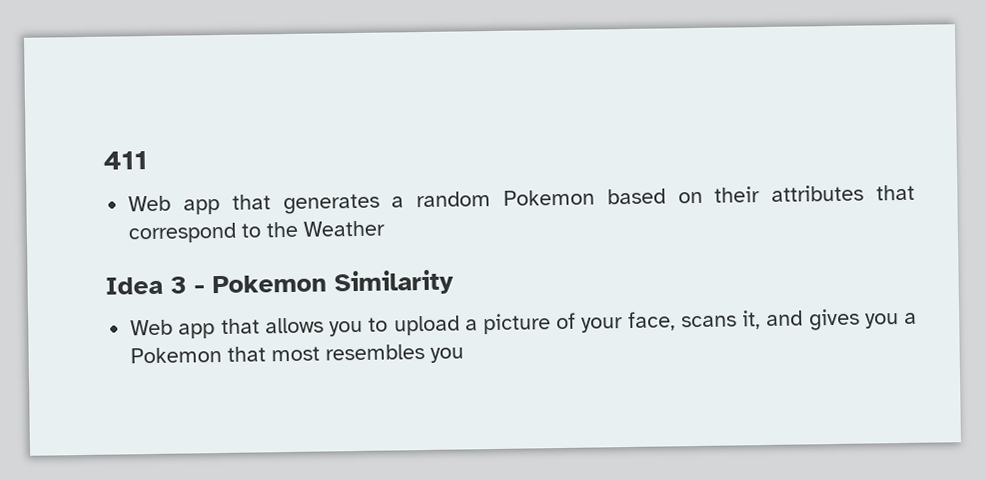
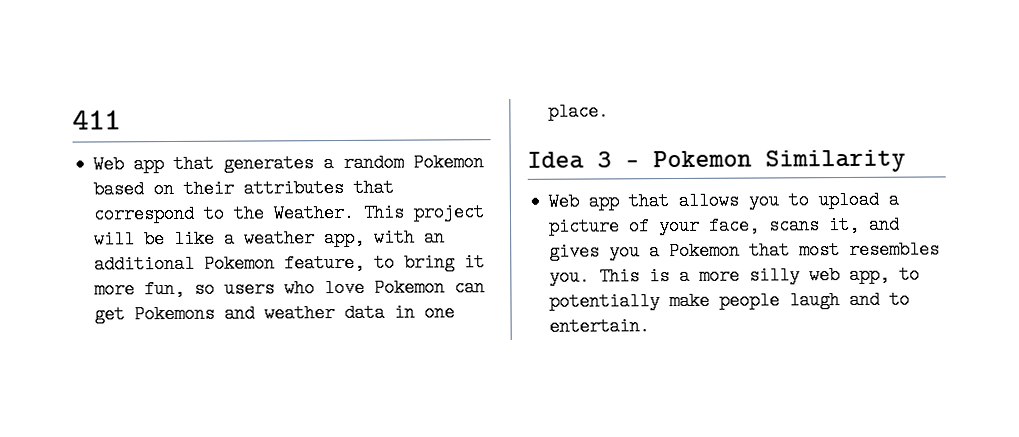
- Web app that generates a random Pokemon based on their attributes that correspond to the Weather
+ Web app that generates a random Pokemon based on their attributes that correspond to the Weather. This project will be like a weather app, with an additional Pokemon feature, to bring it more fun, so users who love Pokemon can get Pokemons and weather data in one place.
- Web app that allows you to upload a picture of your face, scans it, and gives you a Pokemon that most resembles you
+ Web app that allows you to upload a picture of your face, scans it, and gives you a Pokemon that most resembles you. This is a more silly web app, to potentially make people laugh and to entertain.

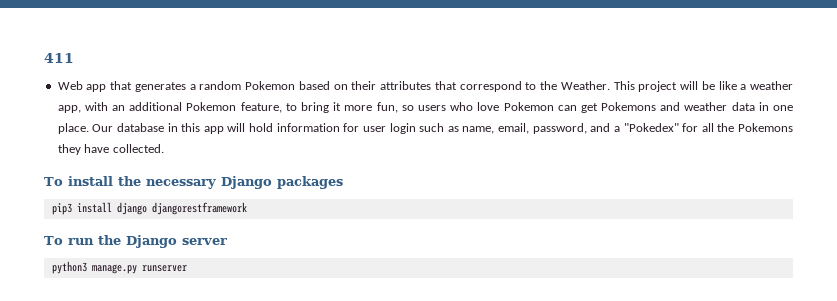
- This project will be like a weather app, with an additional Pokemon feature, to bring it more fun, so users who love Pokemon can get Pokemons and weather data in one place.
- Idea 3 - Pokemon Similarity
- Web app that allows you to upload a picture of your face, scans it, and gives you a Pokemon that most resembles you. This is a more silly web app, to potentially make people laugh and to entertain.
+ This project will be like a weather app, with an additional Pokemon feature, to bring it more fun, so users who love Pokemon can get Pokemons and weather data in one place. Our database in this app will hold information for user login such as name, email, password, and a "Pokedex" for all the Pokemons they have collected.
+ To install the necessary Django packages
+ pip3 install django djangorestframework
+ To run the Django server
+ python3 manage.py runserver

